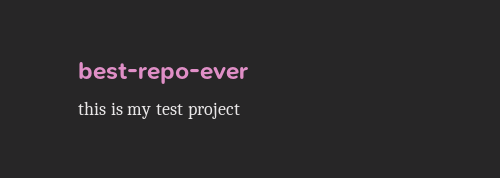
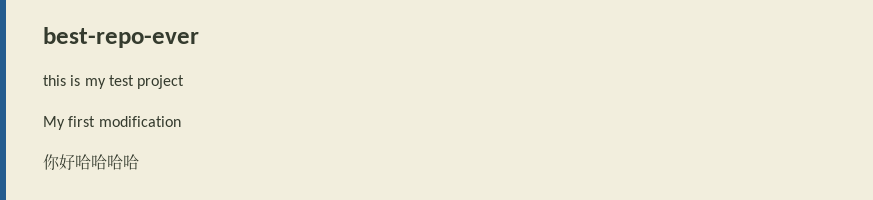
+ My first modification
+ 你好哈哈哈哈

